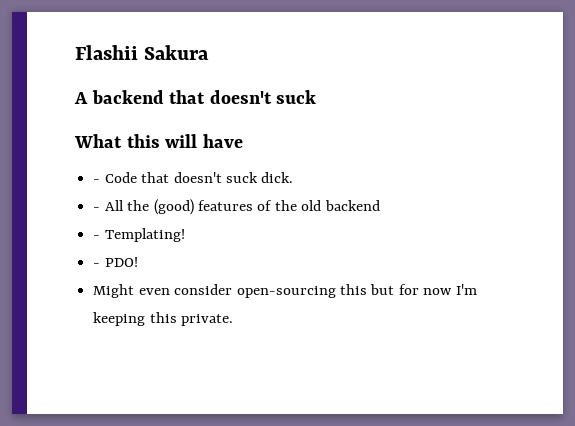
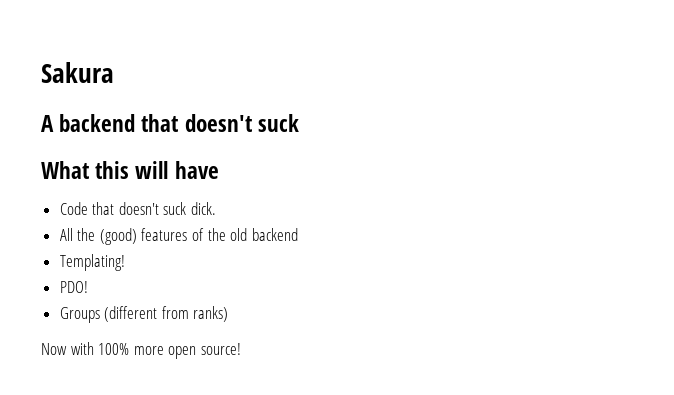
- Flashii Sakura
+ Sakura
- - Code that doesn't suck dick.
+ Code that doesn't suck dick.
- - All the (good) features of the old backend
+ All the (good) features of the old backend
- - Templating!
+ Templating!
- - PDO!
+ PDO!
- Might even consider open-sourcing this but for now I'm keeping this private.
+ Groups (different from ranks)
+ Now with 100% more open source!

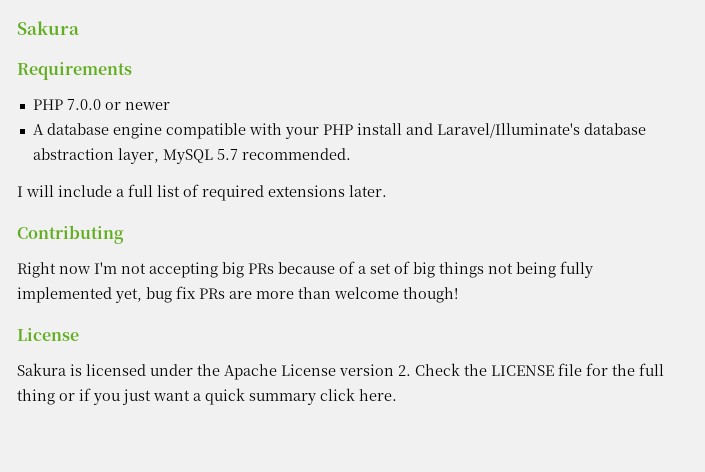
- A backend that doesn't suck
- What this will have
- Code that doesn't suck dick.
- All the (good) features of the old backend
- Templating!
- PDO!
- Groups (different from ranks)
- Now with 100% more open source!
+ Requirements
+ PHP 7.0.0 or newer
+ A database engine compatible with your PHP install and Laravel/Illuminate's database abstraction layer, MySQL 5.7 recommended.
+ I will include a full list of required extensions later.
+ Contributing
+ Right now I'm not accepting big PRs because of a set of big things not being fully implemented yet, bug fix PRs are more than welcome though!
+ License
+ Sakura is licensed under the Apache License version 2. Check the LICENSE file for the full thing or if you just want a quick summary click here.

